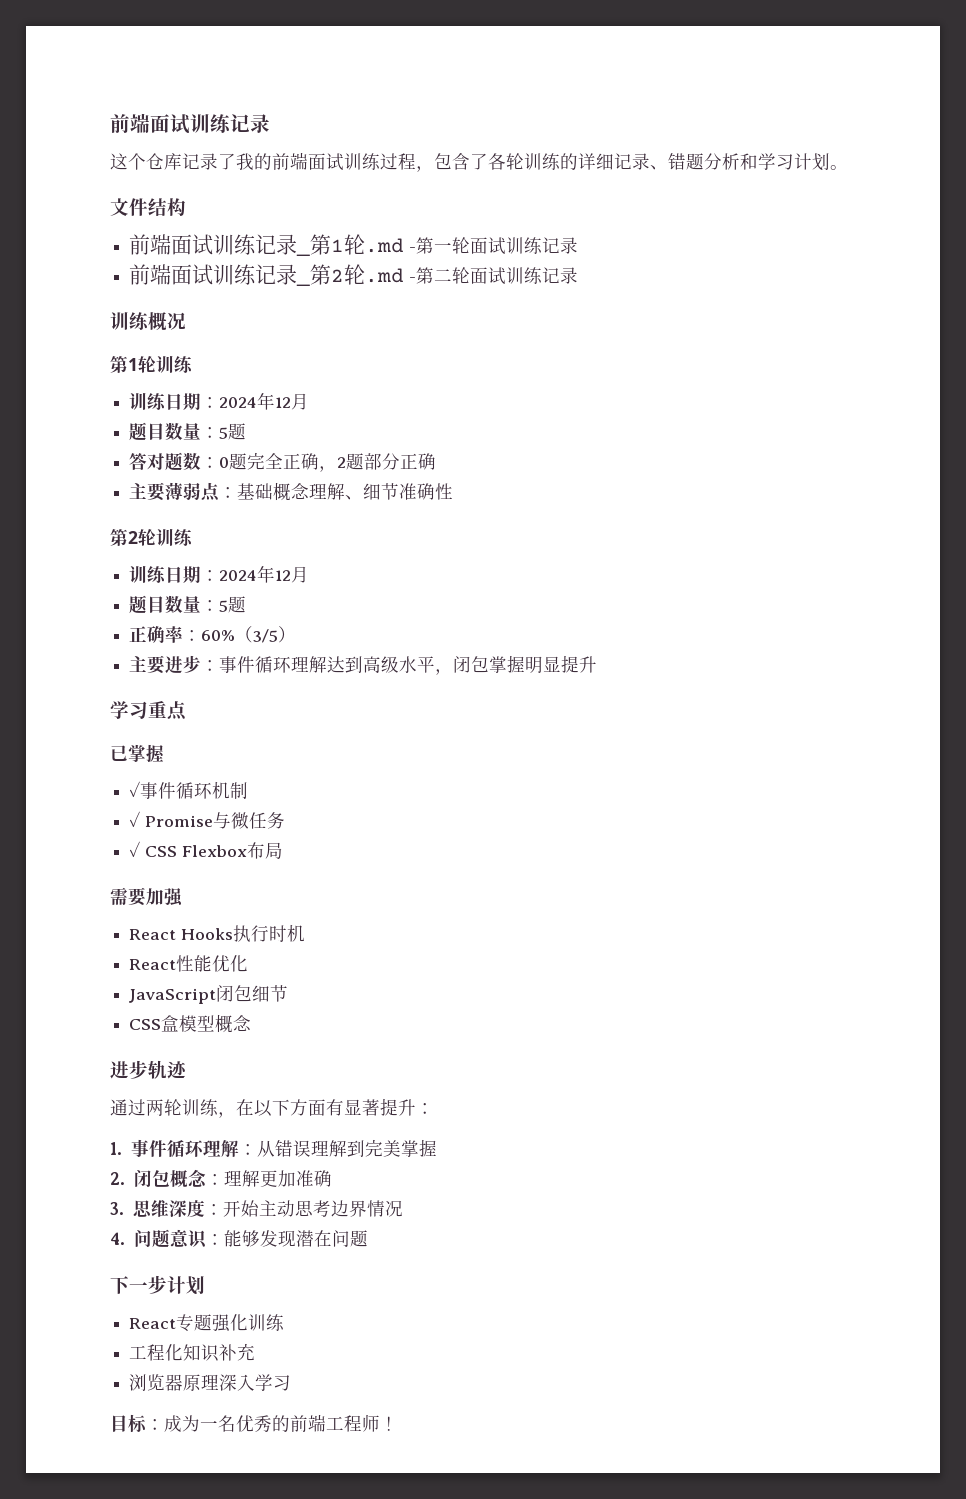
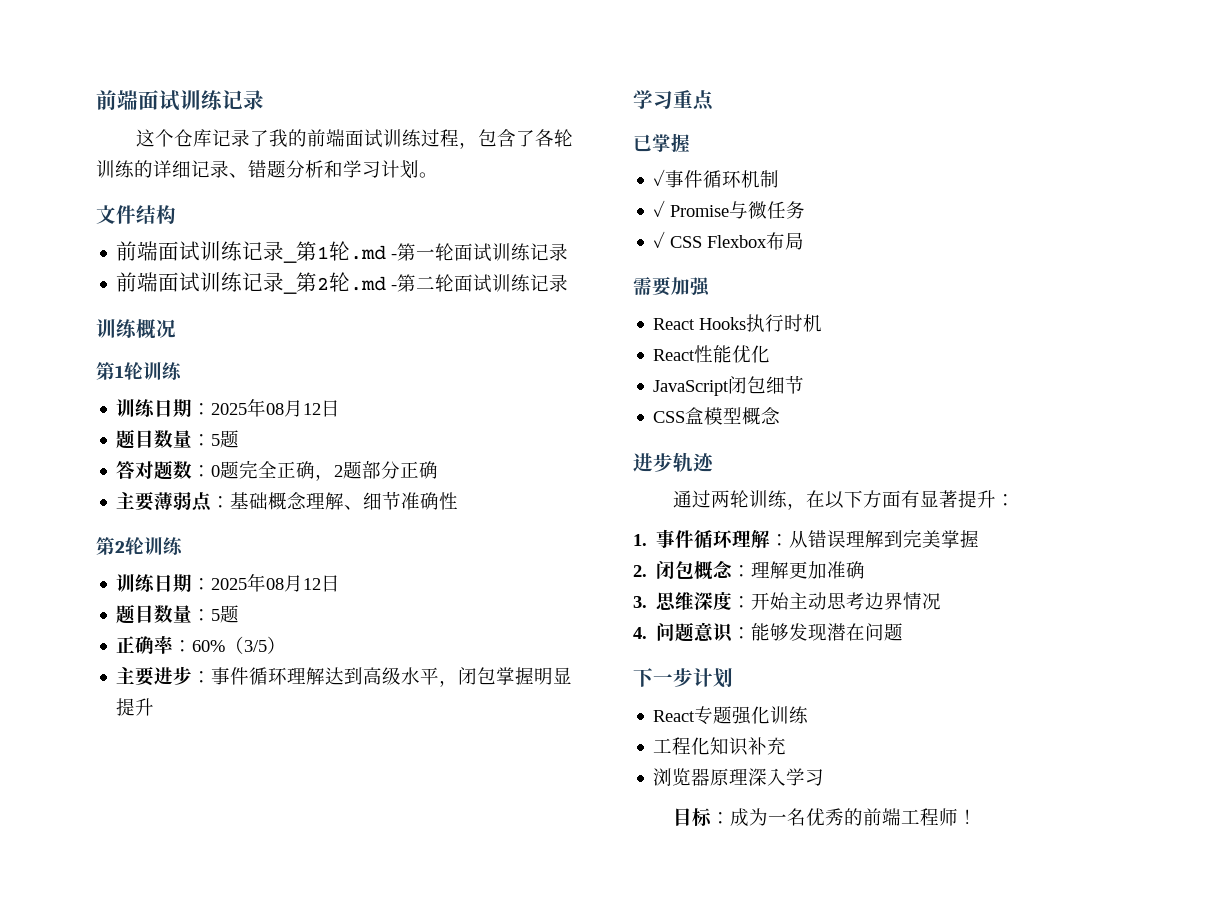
  第1轮训练
- 训练日期：2024年12月
+ 训练日期：2025年08月12日
  第2轮训练
- 训练日期：2024年12月
+ 训练日期：2025年08月12日

